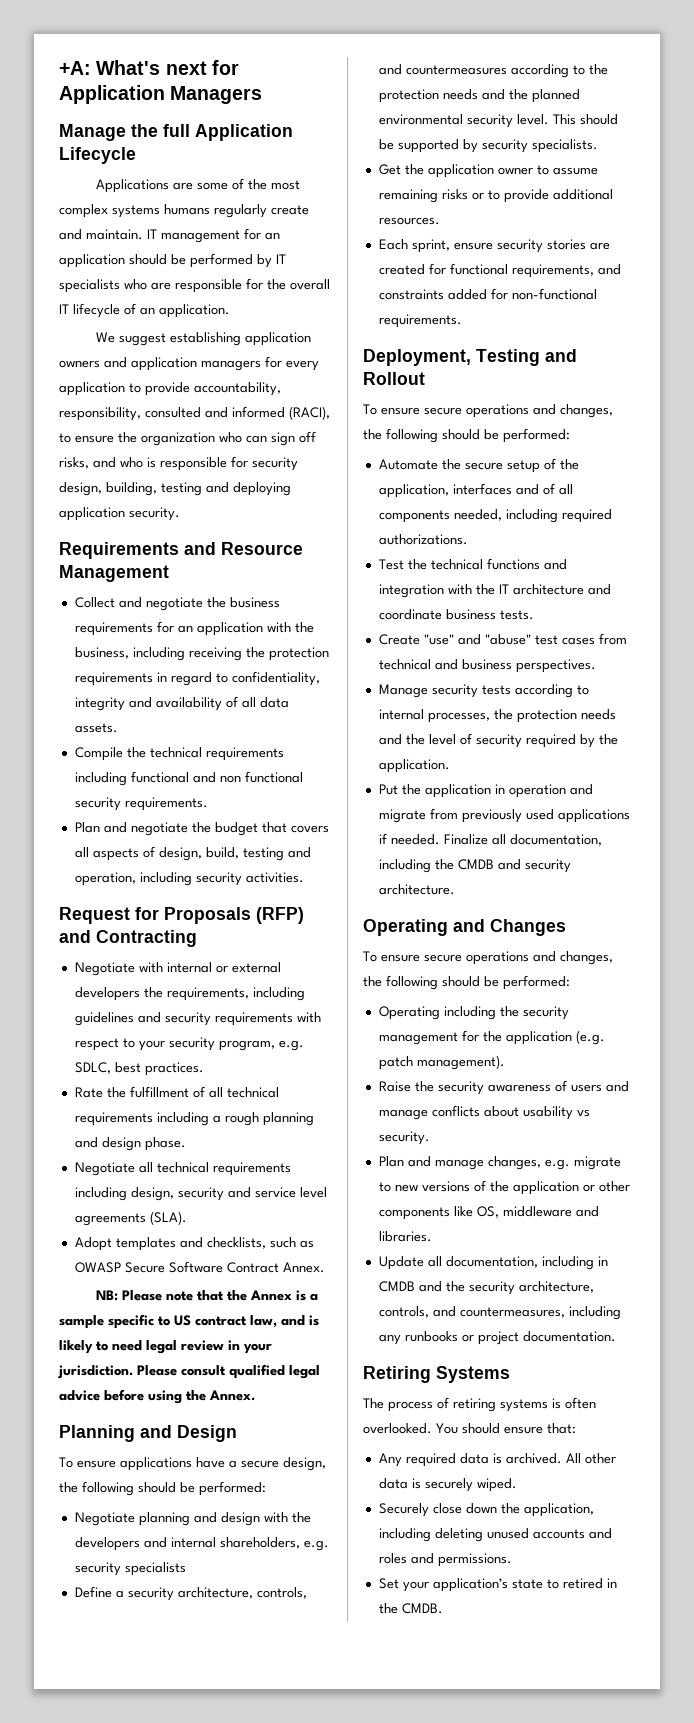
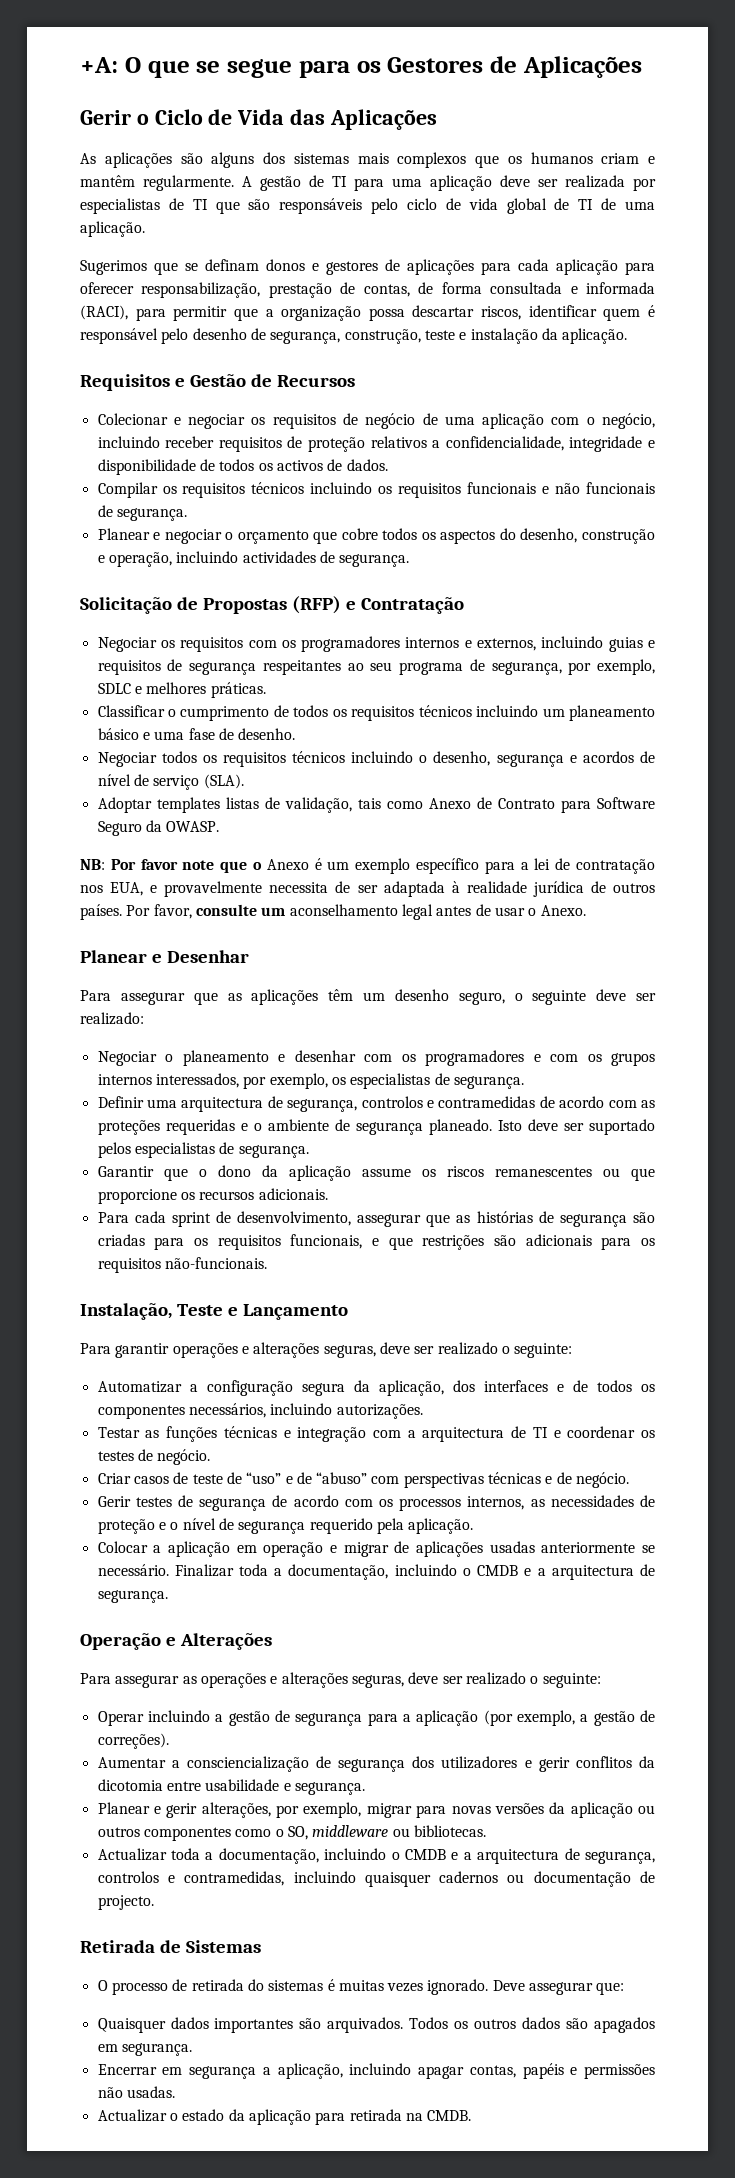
- +A: What's next for Application Managers
- Manage the full Application Lifecycle
- Applications are some of the most complex systems humans regularly create and maintain. IT management for an application should be performed by IT specialists who are responsible for the overall IT lifecycle of an application.
- We suggest establishing application owners and application managers for every application to provide accountability, responsibility, consulted and informed (RACI), to ensure the organization who can sign off risks, and who is responsible for security design, building, testing and deploying application security.
- Requirements and Resource Management
- Collect and negotiate the business requirements for an application with the business, including receiving the protection requirements in regard to confidentiality, integrity and availability of all data assets.
- Compile the technical requirements including functional and non functional security requirements.
- Plan and negotiate the budget that covers all aspects of design, build, testing and operation, including security activities.
- Request for Proposals (RFP) and Contracting
- Negotiate with internal or external developers the requirements, including guidelines and security requirements with respect to your security program, e.g. SDLC, best practices.
- Rate the fulfillment of all technical requirements including a rough planning and design phase.
- Negotiate all technical requirements including design, security and service level agreements (SLA).
- Adopt templates and checklists, such as OWASP Secure Software Contract Annex.
- NB: Please note that the Annex is a sample specific to US contract law, and is likely to need legal review in your jurisdiction. Please consult qualified legal advice before using the Annex.
- Planning and Design
- To ensure applications have a secure design, the following should be performed:
- Negotiate planning and design with the developers and internal shareholders, e.g. security specialists
- Define a security architecture, controls, and countermeasures according to the protection needs and the planned environmental security level. This should be supported by security specialists.
- Get the application owner to assume remaining risks or to provide additional resources.
- Each sprint, ensure security stories are created for functional requirements, and constraints added for non-functional requirements.
- Deployment, Testing and Rollout
- To ensure secure operations and changes, the following should be performed:
- Automate the secure setup of the application, interfaces and of all components needed, including required authorizations.
- Test the technical functions and integration with the IT architecture and coordinate business tests.
- Create "use" and "abuse" test cases from technical and business perspectives.
- Manage security tests according to internal processes, the protection needs and the level of security required by the application.
- Put the application in operation and migrate from previously used applications if needed. Finalize all documentation, including the CMDB and security architecture.
- Operating and Changes
- To ensure secure operations and changes, the following should be performed:
- Operating including the security management for the application (e.g. patch management).
- Raise the security awareness of users and manage conflicts about usability vs security.
- Plan and manage changes, e.g. migrate to new versions of the application or other components like OS, middleware and libraries.
- Update all documentation, including in CMDB and the security architecture, controls, and countermeasures, including any runbooks or project documentation.
- Retiring Systems
- The process of retiring systems is often overlooked. You should ensure that:
- Any required data is archived. All other data is securely wiped.
- Securely close down the application, including deleting unused accounts and roles and permissions.
- Set your application’s state to retired in the CMDB.
+ +A: O que se segue para os Gestores de Aplicações
+ Gerir o Ciclo de Vida das Aplicações
+ As aplicações são alguns dos sistemas mais complexos que os humanos criam e mantêm regularmente. A gestão de TI para uma aplicação deve ser realizada por especialistas de TI que são responsáveis pelo ciclo de vida global de TI de uma aplicação.
+ Sugerimos que se definam donos e gestores de aplicações para cada aplicação para oferecer responsabilização, prestação de contas, de forma consultada e informada (RACI), para permitir que a organização possa descartar riscos, identificar quem é responsável pelo desenho de segurança, construção, teste e instalação da aplicação.
+ Requisitos e Gestão de Recursos
+ Colecionar e negociar os requisitos de negócio de uma aplicação com o negócio, incluindo receber requisitos de proteção relativos a confidencialidade, integridade e disponibilidade de todos os activos de dados.
+ Compilar os requisitos técnicos incluindo os requisitos funcionais e não funcionais de segurança.
+ Planear e negociar o orçamento que cobre todos os aspectos do desenho, construção e operação, incluindo actividades de segurança.
+ Solicitação de Propostas (RFP) e Contratação
+ Negociar os requisitos com os programadores internos e externos, incluindo guias e requisitos de segurança respeitantes ao seu programa de segurança, por exemplo, SDLC e melhores práticas.
+ Classificar o cumprimento de todos os requisitos técnicos incluindo um planeamento básico e uma fase de desenho.
+ Negociar todos os requisitos técnicos incluindo o desenho, segurança e acordos de nível de serviço (SLA).
+ Adoptar templates listas de validação, tais como Anexo de Contrato para Software Seguro da OWASP.
+ NB: Por favor note que o Anexo é um exemplo específico para a lei de contratação nos EUA, e provavelmente necessita de ser adaptada à realidade jurídica de outros países. Por favor, consulte um aconselhamento legal antes de usar o Anexo.
+ Planear e Desenhar
+ Para assegurar que as aplicações têm um desenho seguro, o seguinte deve ser realizado:
+ Negociar o planeamento e desenhar com os programadores e com os grupos internos interessados, por exemplo, os especialistas de segurança.
+ Definir uma arquitectura de segurança, controlos e contramedidas de acordo com as proteções requeridas e o ambiente de segurança planeado. Isto deve ser suportado pelos especialistas de segurança.
+ Garantir que o dono da aplicação assume os riscos remanescentes ou que proporcione os recursos adicionais.
+ Para cada sprint de desenvolvimento, assegurar que as histórias de segurança são criadas para os requisitos funcionais, e que restrições são adicionais para os requisitos não-funcionais.
+ Instalação, Teste e Lançamento
+ Para garantir operações e alterações seguras, deve ser realizado o seguinte:
+ Automatizar a configuração segura da aplicação, dos interfaces e de todos os componentes necessários, incluindo autorizações.
+ Testar as funções técnicas e integração com a arquitectura de TI e coordenar os testes de negócio.
+ Criar casos de teste de “uso” e de “abuso” com perspectivas técnicas e de negócio.
+ Gerir testes de segurança de acordo com os processos internos, as necessidades de proteção e o nível de segurança requerido pela aplicação.
+ Colocar a aplicação em operação e migrar de aplicações usadas anteriormente se necessário. Finalizar toda a documentação, incluindo o CMDB e a arquitectura de segurança.
+ Operação e Alterações
+ Para assegurar as operações e alterações seguras, deve ser realizado o seguinte:
+ Operar incluindo a gestão de segurança para a aplicação (por exemplo, a gestão de correções).
+ Aumentar a consciencialização de segurança dos utilizadores e gerir conflitos da dicotomia entre usabilidade e segurança.
+ Planear e gerir alterações, por exemplo, migrar para novas versões da aplicação ou outros componentes como o SO, middleware ou bibliotecas.
+ Actualizar toda a documentação, incluindo o CMDB e a arquitectura de segurança, controlos e contramedidas, incluindo quaisquer cadernos ou documentação de projecto.
+ Retirada de Sistemas
+ O processo de retirada do sistemas é muitas vezes ignorado. Deve assegurar que:
+ Quaisquer dados importantes são arquivados. Todos os outros dados são apagados em segurança.
+ Encerrar em segurança a aplicação, incluindo apagar contas, papéis e permissões não usadas.
+ Actualizar o estado da aplicação para retirada na CMDB.

